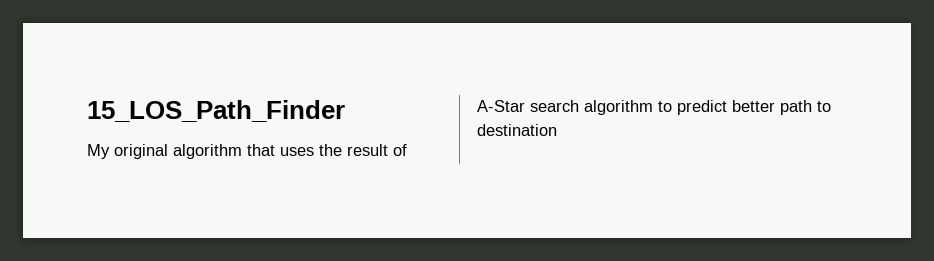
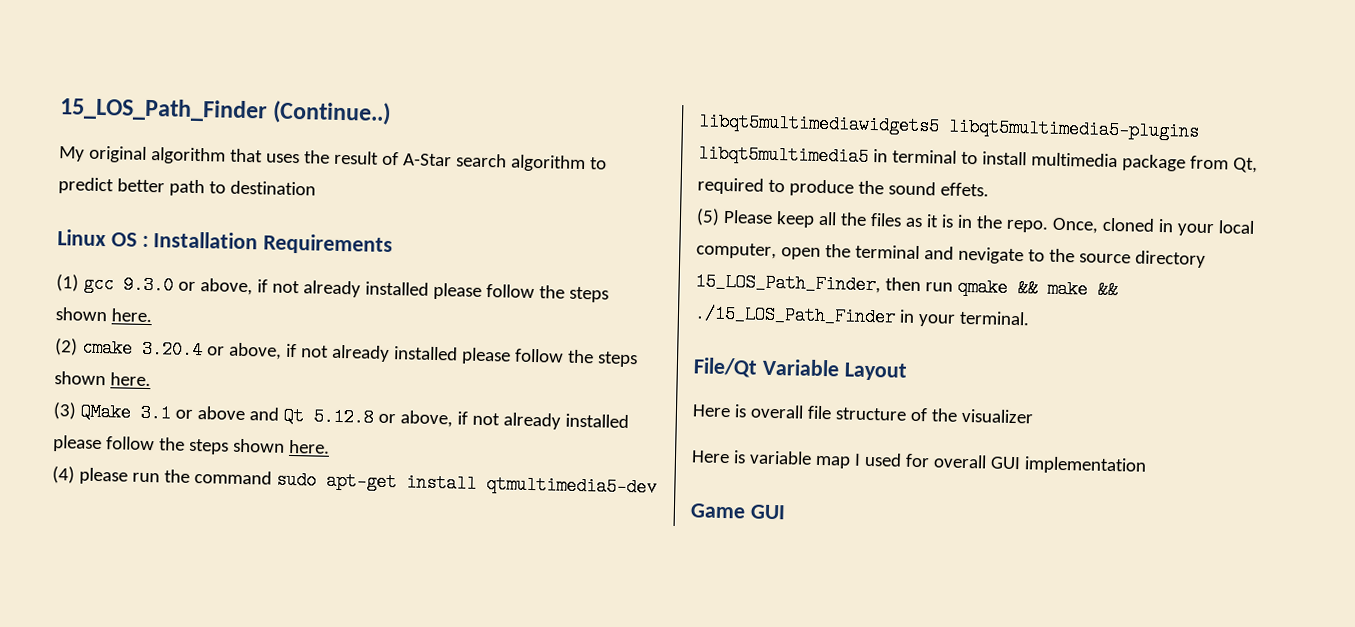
- 15_LOS_Path_Finder
+ 15_LOS_Path_Finder (Continue..)
+ Linux OS : Installation Requirements
+ (1) gcc 9.3.0 or above, if not already installed please follow the steps shown here.
+ (2) cmake 3.20.4 or above, if not already installed please follow the steps shown here.
+ (3) QMake 3.1 or above and Qt 5.12.8 or above, if not already installed please follow the steps shown here.
+ (4) please run the command sudo apt-get install qtmultimedia5-dev libqt5multimediawidgets5 libqt5multimedia5-plugins libqt5multimedia5 in terminal to install multimedia package from Qt, required to produce the sound effets.
+ (5) Please keep all the files as it is in the repo. Once, cloned in your local computer, open the terminal and nevigate to the source directory 15_LOS_Path_Finder, then run qmake && make && ./15_LOS_Path_Finder in your terminal.
+ File/Qt Variable Layout
+ Here is overall file structure of the visualizer
+ Here is variable map I used for overall GUI implementation
+ Game GUI

